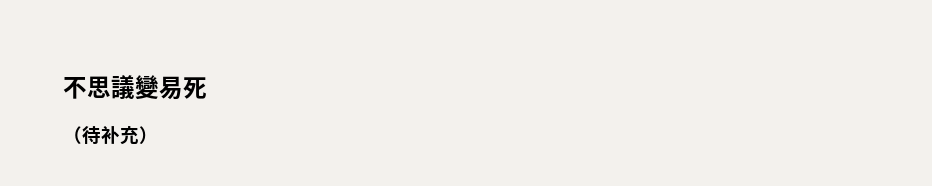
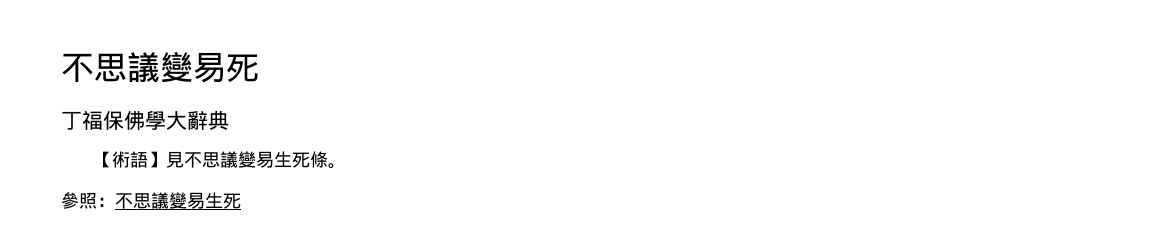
- （待补充）
+ 丁福保佛學大辭典
+ 【術語】見不思議變易生死條。
+ 參照：不思議變易生死

